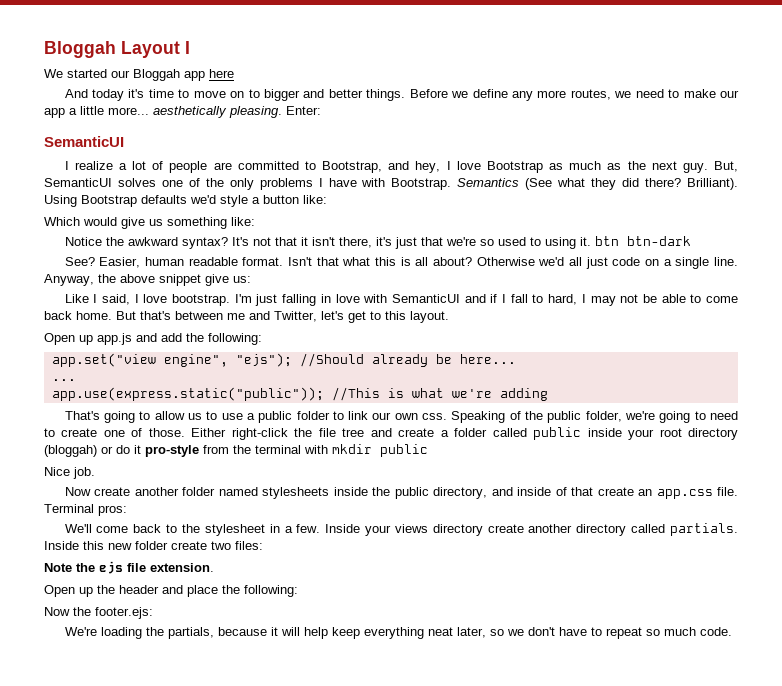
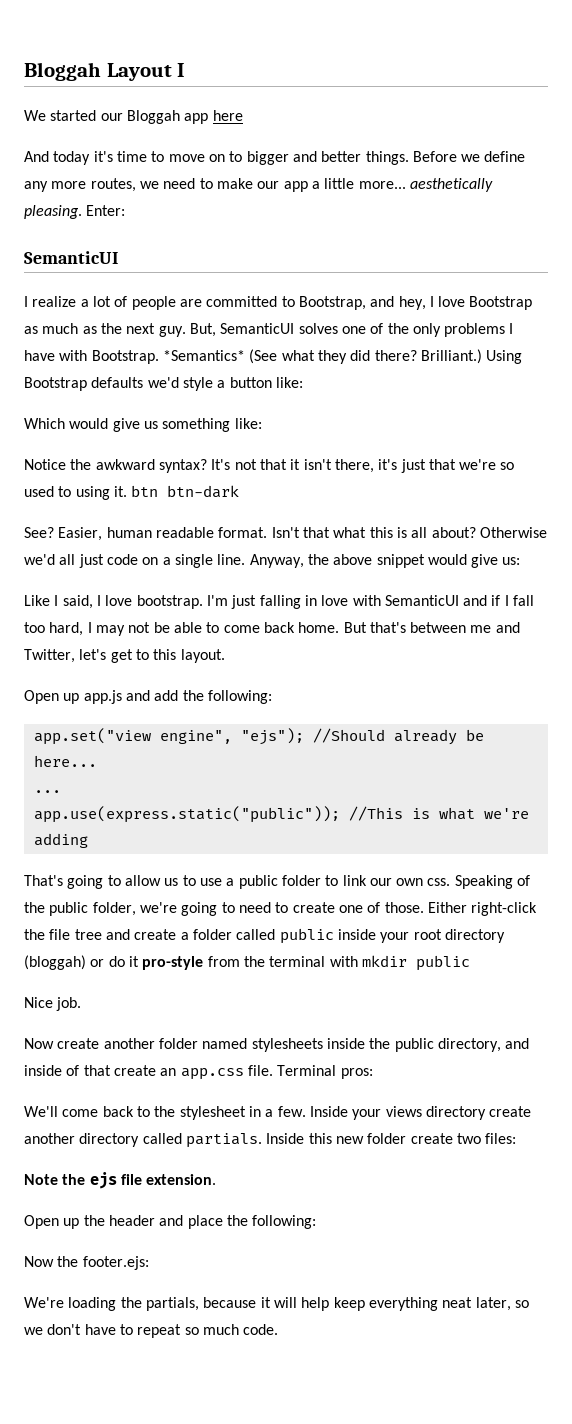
- Semantics (See what they did there?
+ *Semantics* (See what they did there?
- Brilliant).
+ Brilliant.)
- Anyway, the above snippet give us:
+ Anyway, the above snippet would give us:
- I'm just falling in love with SemanticUI and if I fall to hard, I may not be able to come back home.
+ I'm just falling in love with SemanticUI and if I fall too hard, I may not be able to come back home.

